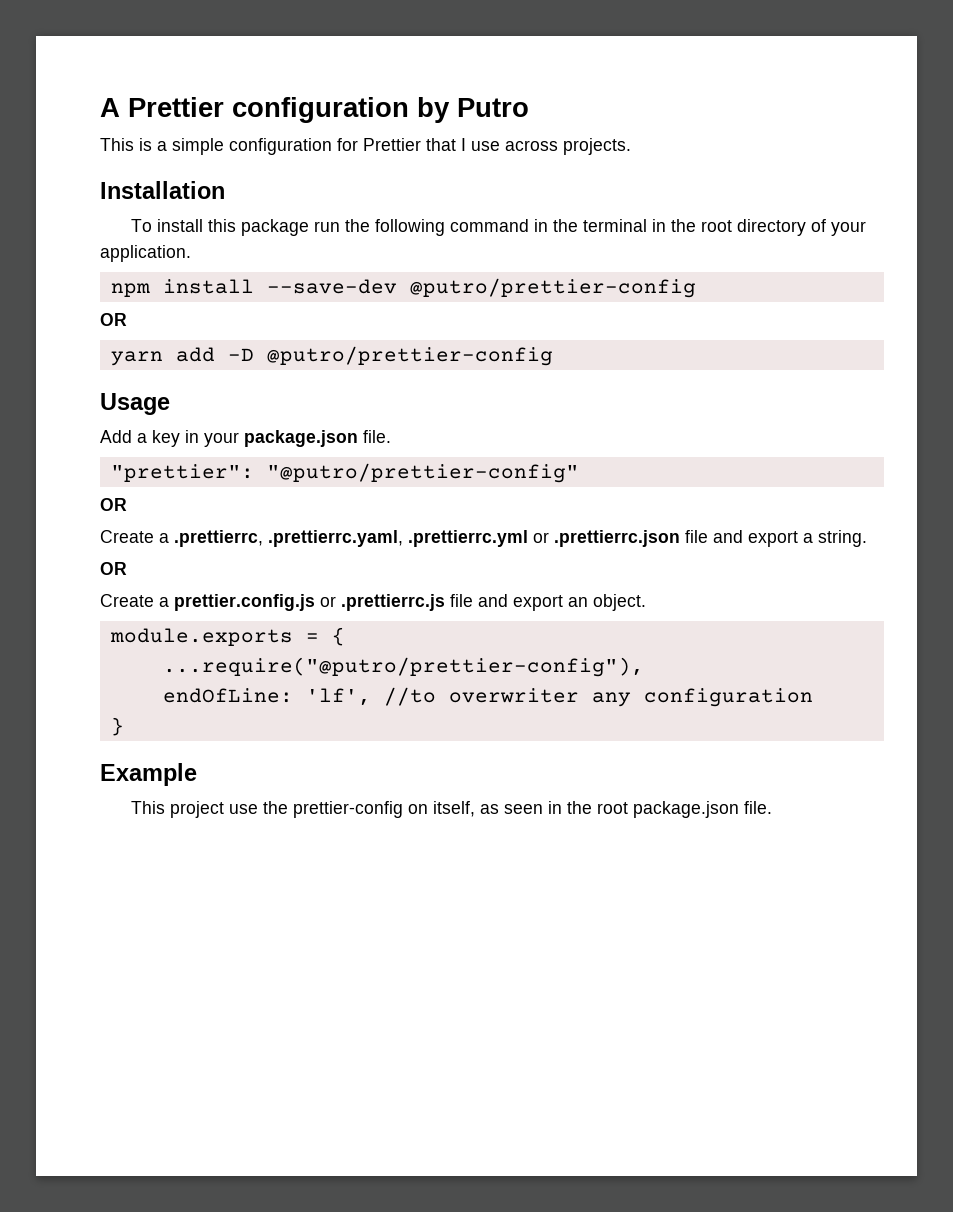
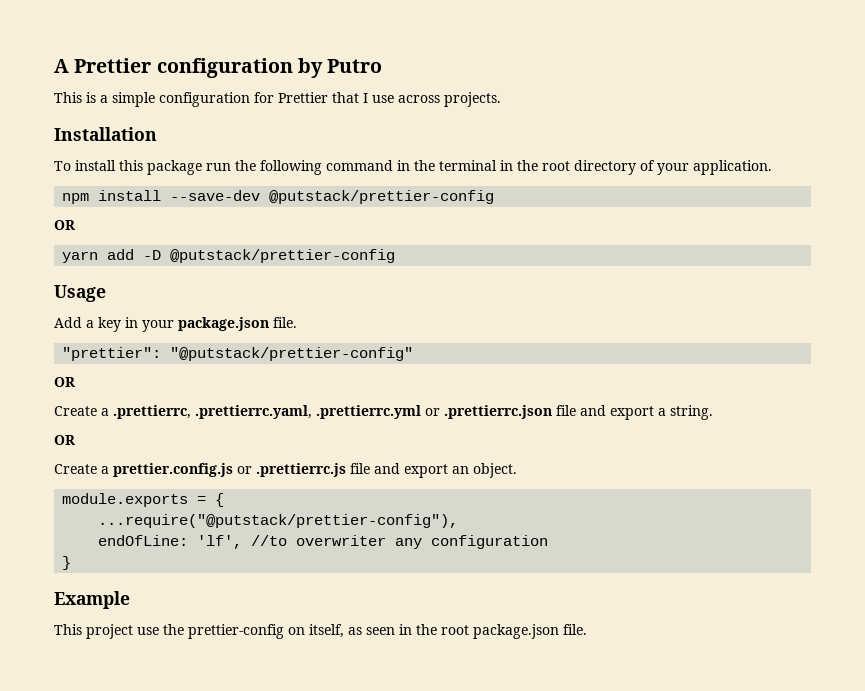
- npm install --save-dev @putro/prettier-config
+ npm install --save-dev @putstack/prettier-config
- yarn add -D @putro/prettier-config
+ yarn add -D @putstack/prettier-config
- "prettier": "@putro/prettier-config"
+ "prettier": "@putstack/prettier-config"
- ...require("@putro/prettier-config"),
+ ...require("@putstack/prettier-config"),

